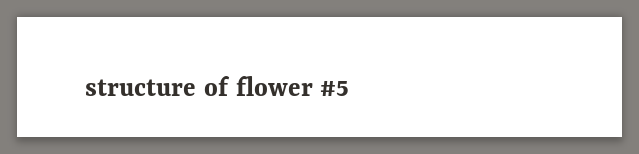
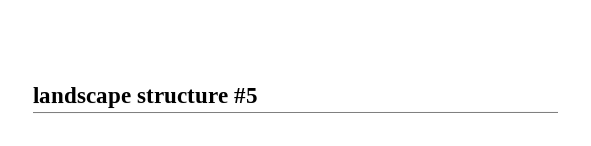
- structure of flower #5
+ landscape structure #5

